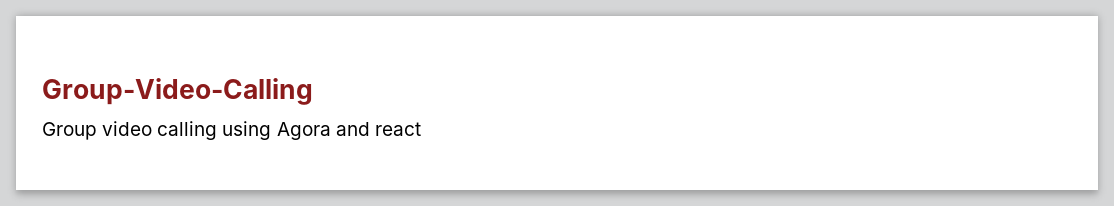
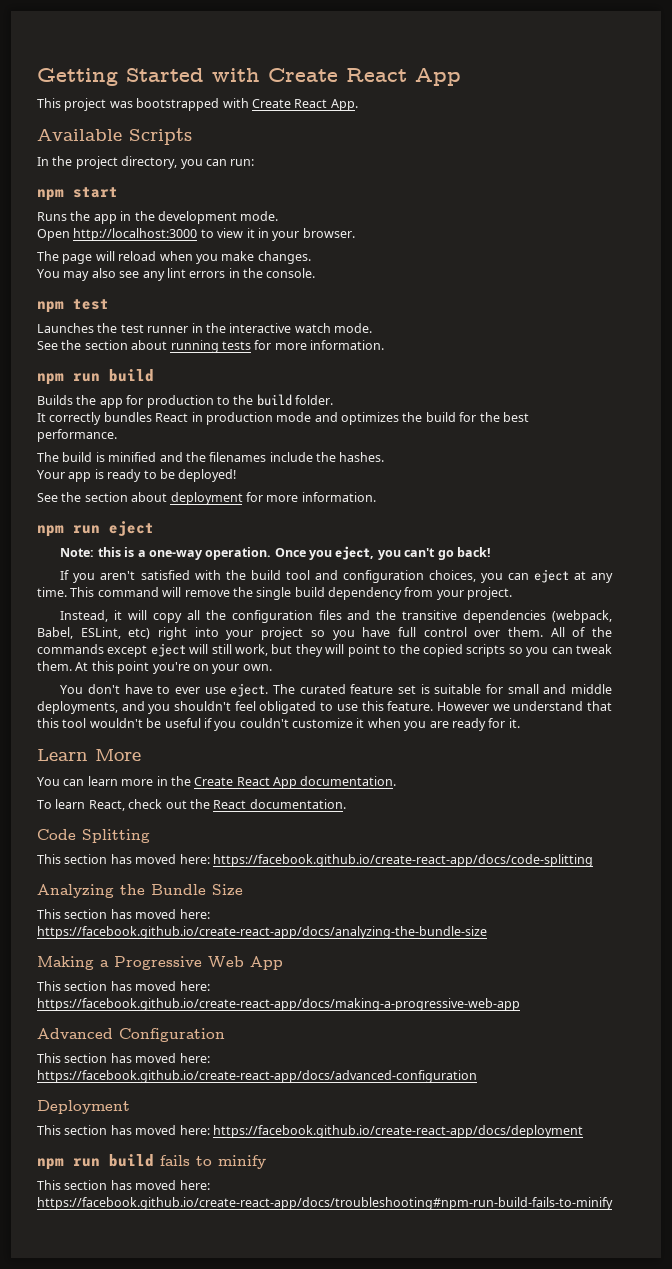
- Group-Video-Calling
- Group video calling using Agora and react
+ Getting Started with Create React App
+ This project was bootstrapped with Create React App.
+ Available Scripts
+ In the project directory, you can run:
+ npm start
+ Runs the app in the development mode.
+ Open http://localhost:3000 to view it in your browser.
+ The page will reload when you make changes.
+ You may also see any lint errors in the console.
+ npm test
+ Launches the test runner in the interactive watch mode.
+ See the section about running tests for more information.
+ npm run build
+ Builds the app for production to the build folder.
+ It correctly bundles React in production mode and optimizes the build for the best performance.
+ The build is minified and the filenames include the hashes.
+ Your app is ready to be deployed!
+ See the section about deployment for more information.
+ npm run eject
+ Note: this is a one-way operation. Once you eject, you can't go back!
+ If you aren't satisfied with the build tool and configuration choices, you can eject at any time. This command will remove the single build dependency from your project.
+ Instead, it will copy all the configuration files and the transitive dependencies (webpack, Babel, ESLint, etc) right into your project so you have full control over them. All of the commands except eject will still work, but they will point to the copied scripts so you can tweak them. At this point you're on your own.
+ You don't have to ever use eject. The curated feature set is suitable for small and middle deployments, and you shouldn't feel obligated to use this feature. However we understand that this tool wouldn't be useful if you couldn't customize it when you are ready for it.
+ Learn More
+ You can learn more in the Create React App documentation.
+ To learn React, check out the React documentation.
+ Code Splitting
+ This section has moved here: https://facebook.github.io/create-react-app/docs/code-splitting
+ Analyzing the Bundle Size
+ This section has moved here: https://facebook.github.io/create-react-app/docs/analyzing-the-bundle-size
+ Making a Progressive Web App
+ This section has moved here: https://facebook.github.io/create-react-app/docs/making-a-progressive-web-app
+ Advanced Configuration
+ This section has moved here: https://facebook.github.io/create-react-app/docs/advanced-configuration
+ Deployment
+ This section has moved here: https://facebook.github.io/create-react-app/docs/deployment
+ npm run build fails to minify
+ This section has moved here: https://facebook.github.io/create-react-app/docs/troubleshooting#npm-run-build-fails-to-minify

